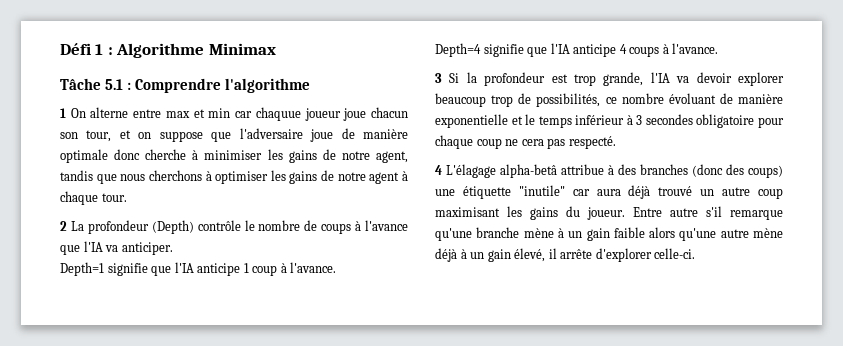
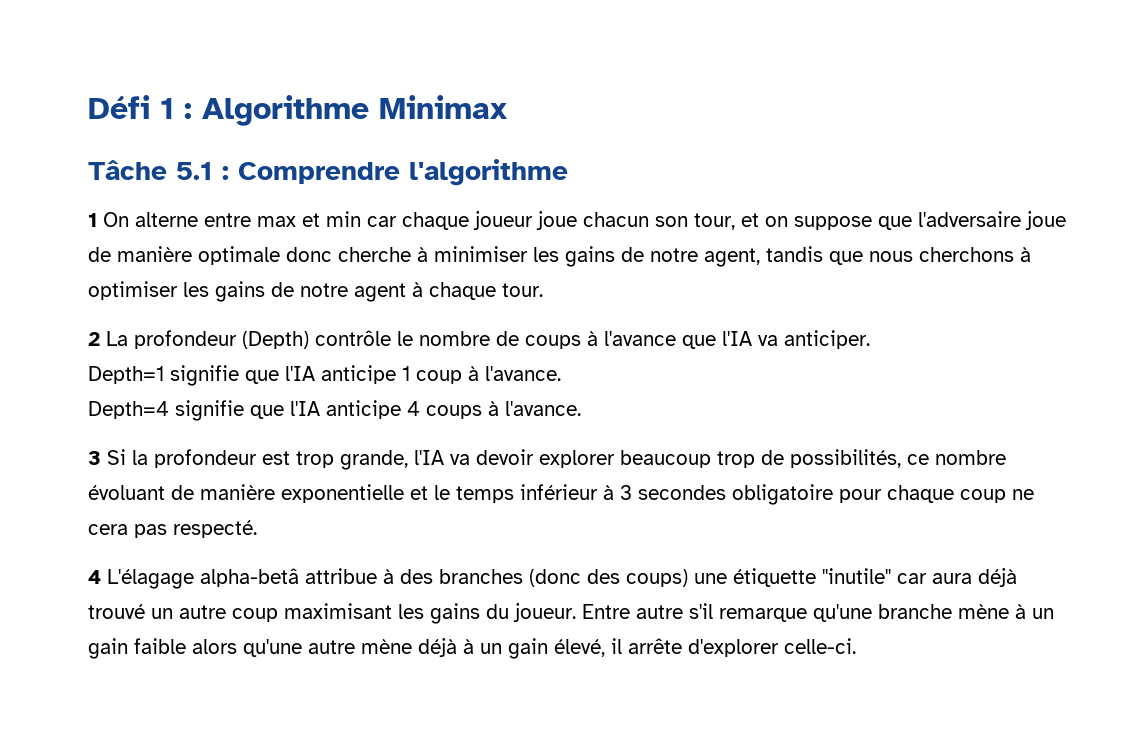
- 1 On alterne entre max et min car chaquue joueur joue chacun son tour, et on suppose que l'adversaire joue de manière optimale donc cherche à minimiser les gains de notre agent, tandis que nous cherchons à optimiser les gains de notre agent à chaque tour.
+ 1 On alterne entre max et min car chaque joueur joue chacun son tour, et on suppose que l'adversaire joue de manière optimale donc cherche à minimiser les gains de notre agent, tandis que nous cherchons à optimiser les gains de notre agent à chaque tour.

